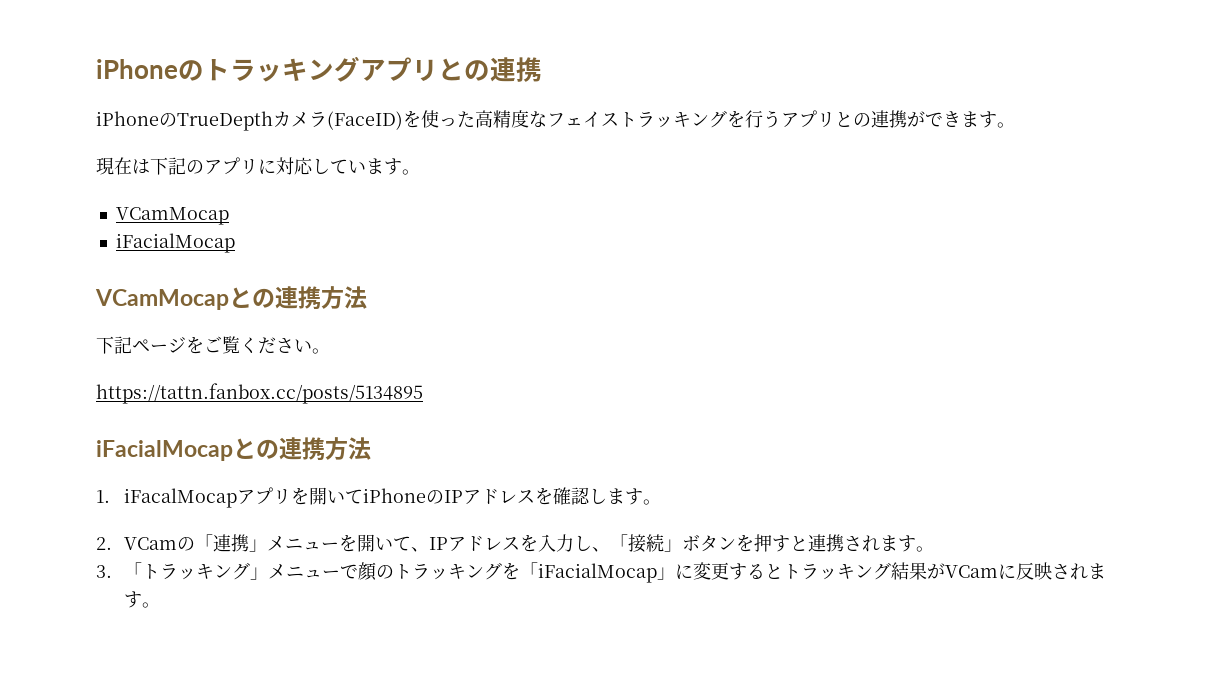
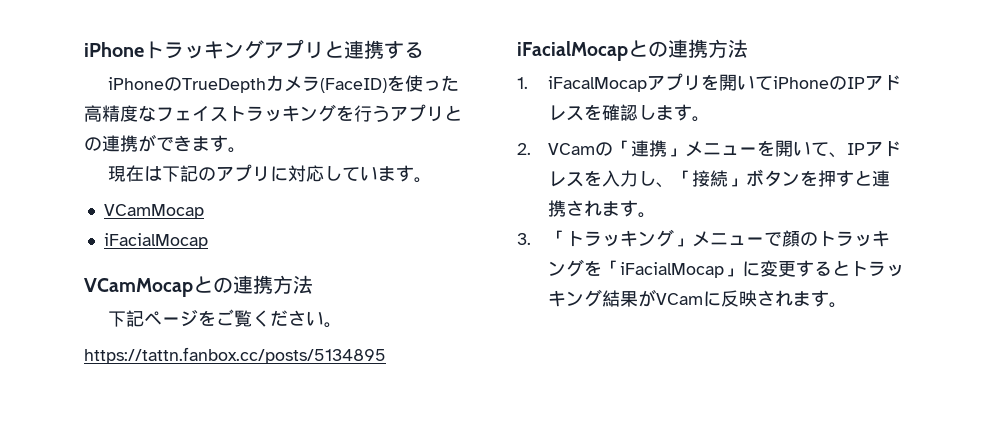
- iPhoneのトラッキングアプリとの連携
+ iPhoneトラッキングアプリと連携する

